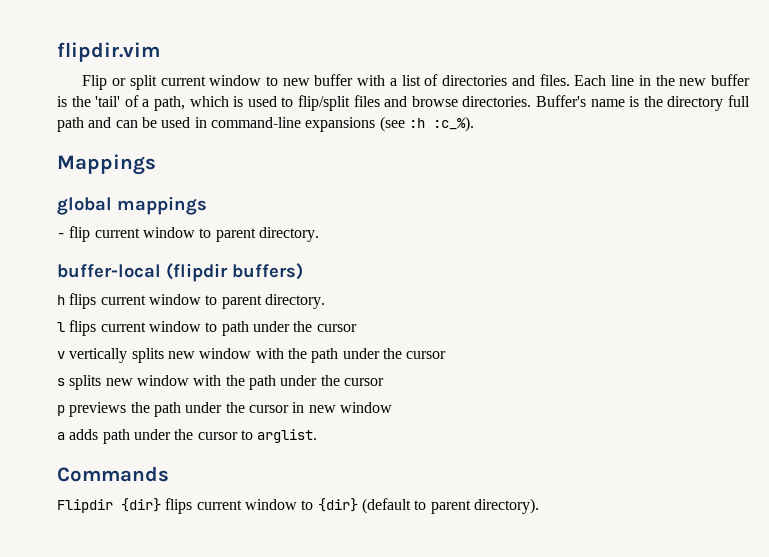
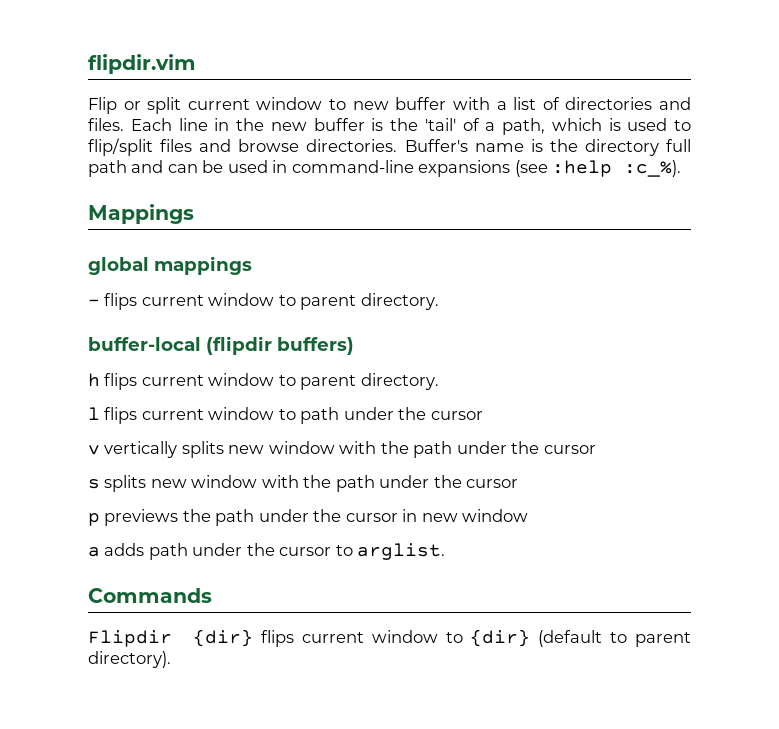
- Buffer's name is the directory full path and can be used in command-line expansions (see :h :c_%).
+ Buffer's name is the directory full path and can be used in command-line expansions (see :help :c_%).
- - flip current window to parent directory.
+ - flips current window to parent directory.

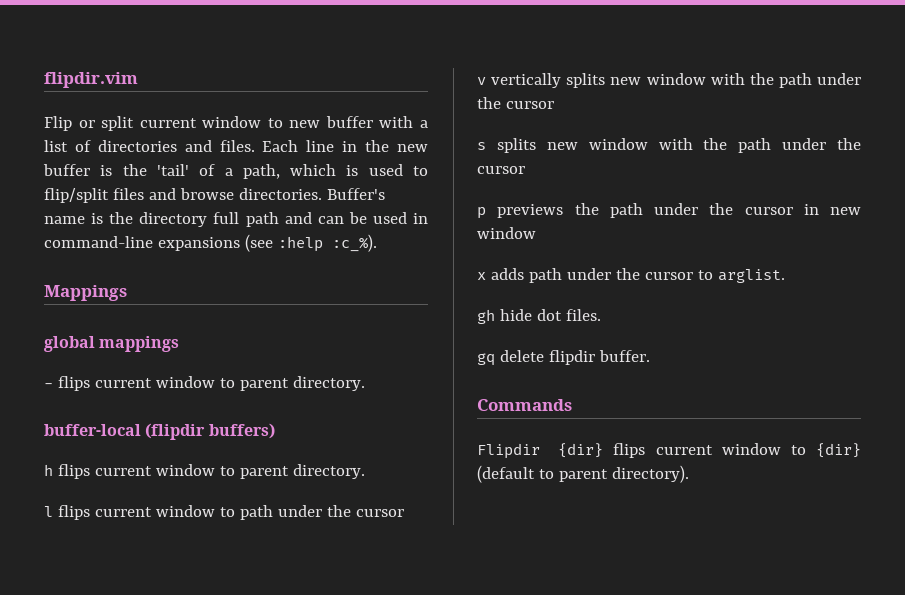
- a adds path under the cursor to arglist.
+ x adds path under the cursor to arglist.
+ gh hide dot files.
+ gq delete flipdir buffer.

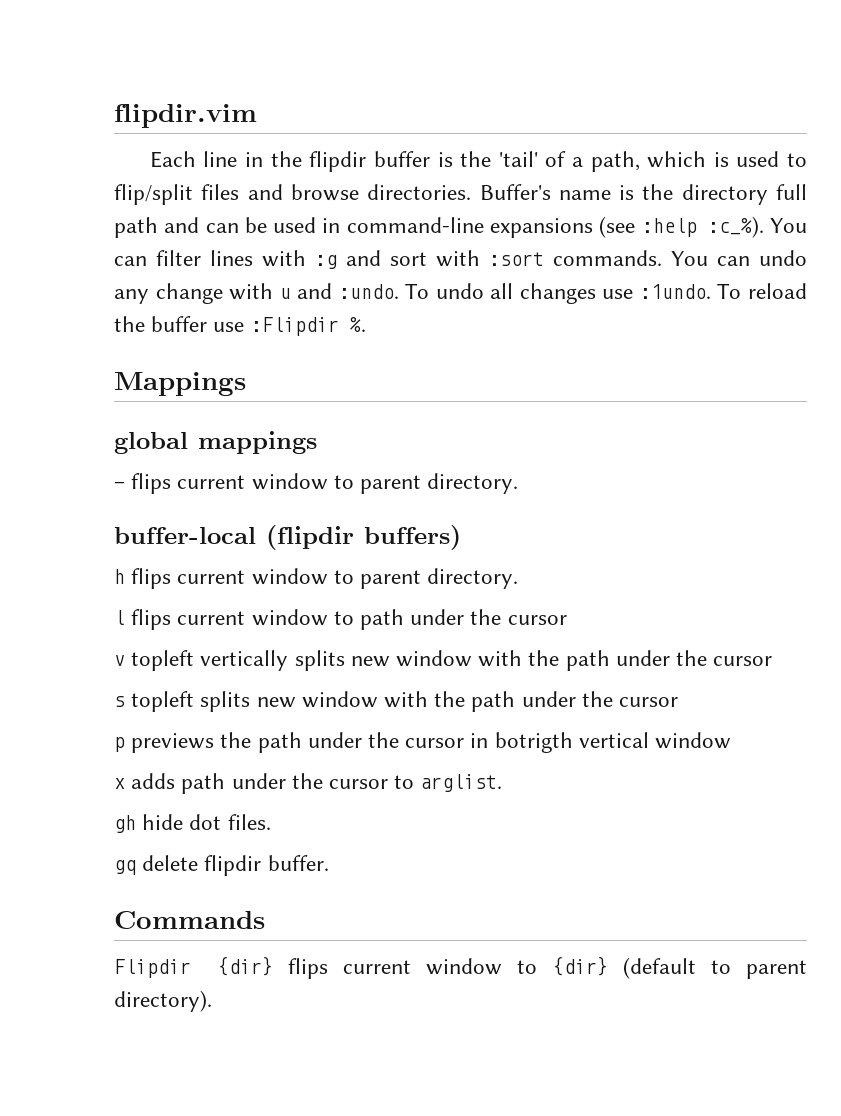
- Flip or split current window to new buffer with a list of directories and files. Each line in the new buffer is the 'tail' of a path, which is used to flip/split files and browse directories.
+ Each line in the flipdir buffer is the 'tail' of a path, which is used to flip/split files and browse directories.
+ You can filter lines with :g and sort with :sort commands. You can undo any change with u and :undo. To undo all changes use :1undo. To reload the buffer use :Flipdir %.
- v vertically splits new window with the path under the cursor
+ v topleft vertically splits new window with the path under the cursor
- s splits new window with the path under the cursor
+ s topleft splits new window with the path under the cursor
- p previews the path under the cursor in new window
+ p previews the path under the cursor in botrigth vertical window

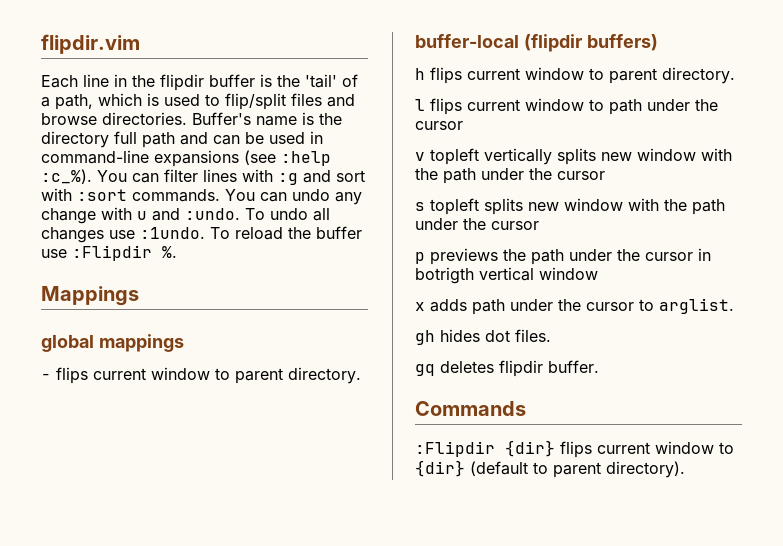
- gh hide dot files.
+ gh hides dot files.
- gq delete flipdir buffer.
+ gq deletes flipdir buffer.
- Flipdir {dir} flips current window to {dir} (default to parent directory).
+ :Flipdir {dir} flips current window to {dir} (default to parent directory).

